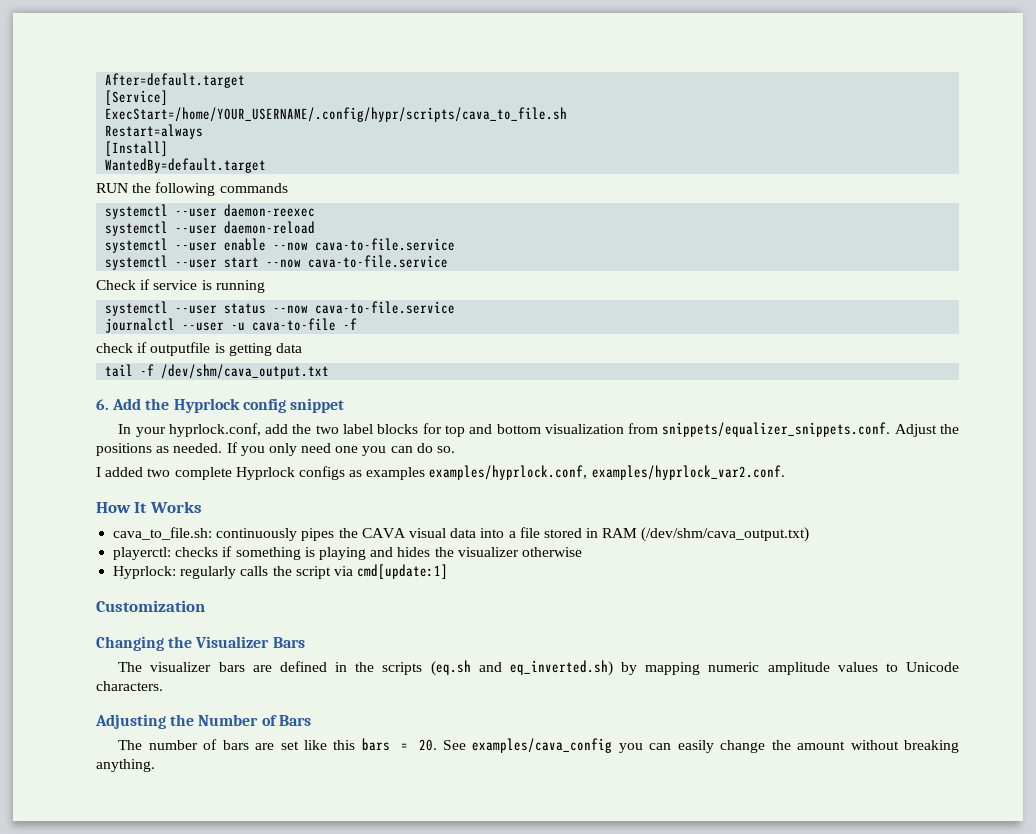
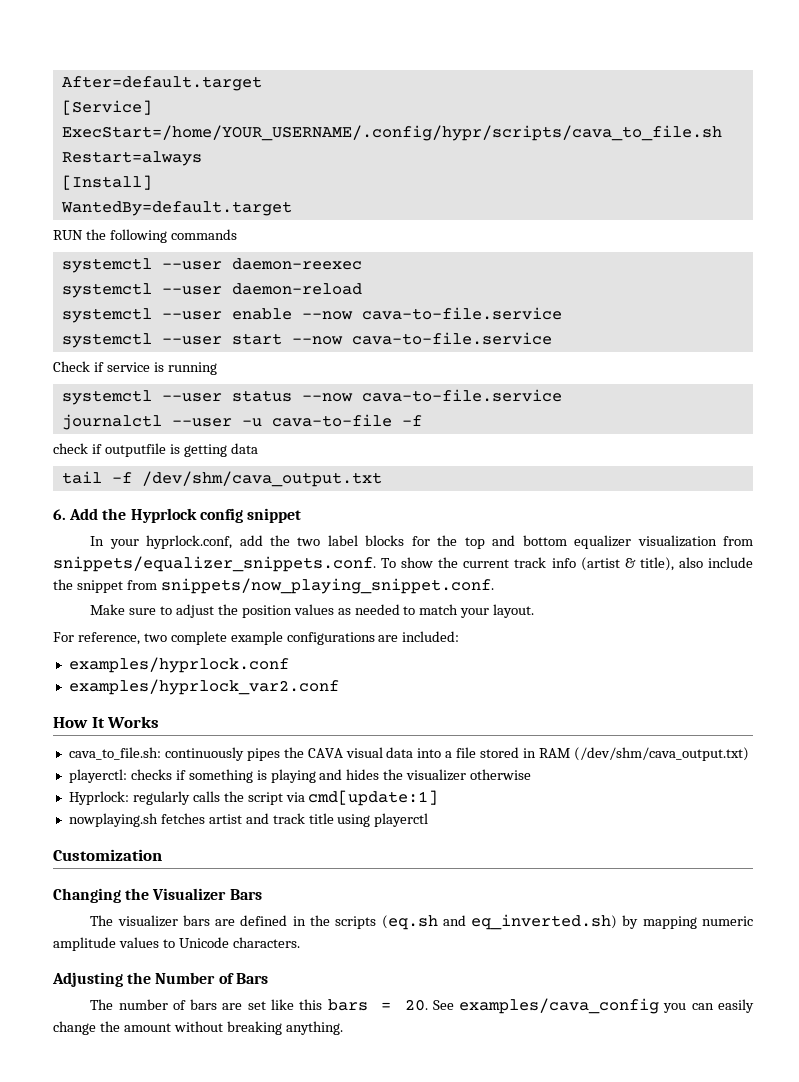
- In your hyprlock.conf, add the two label blocks for top and bottom visualization from snippets/equalizer_snippets.conf. Adjust the positions as needed. If you only need one you can do so.
- I added two complete Hyprlock configs as examples examples/hyprlock.conf, examples/hyprlock_var2.conf.
+ In your hyprlock.conf, add the two label blocks for the top and bottom equalizer visualization from snippets/equalizer_snippets.conf. To show the current track info (artist & title), also include the snippet from snippets/now_playing_snippet.conf.
+ Make sure to adjust the position values as needed to match your layout.
+ For reference, two complete example configurations are included:
+ examples/hyprlock.conf
+ examples/hyprlock_var2.conf
+ nowplaying.sh fetches artist and track title using playerctl

